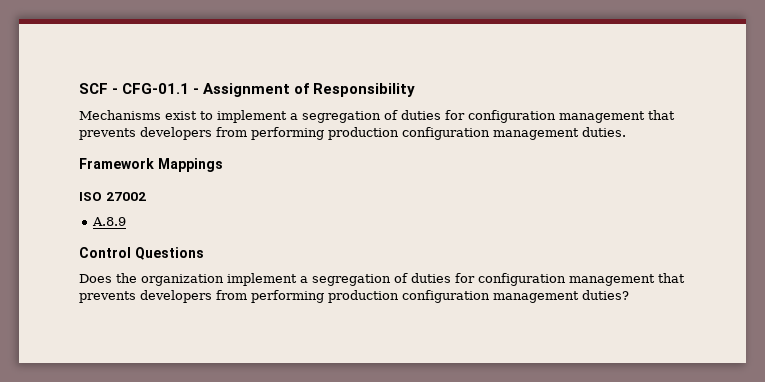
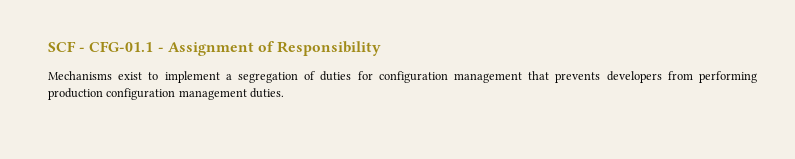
- Framework Mappings
- ISO 27002
- A.8.9
- Control Questions
- Does the organization implement a segregation of duties for configuration management that prevents developers from performing production configuration management duties?

